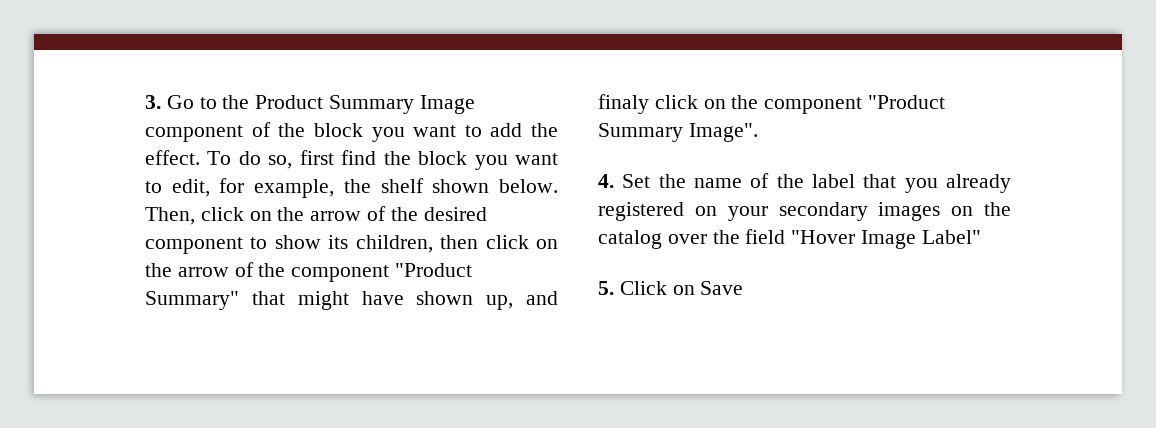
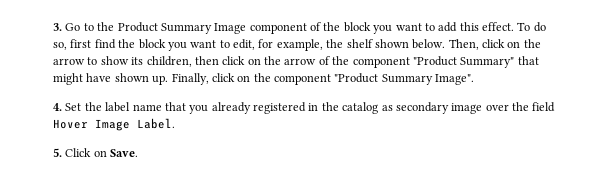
- 3. Go to the Product Summary Image component of the block you want to add the effect.
+ 3. Go to the Product Summary Image component of the block you want to add this effect.
- Then, click on the arrow of the desired component to show its children, then click on the arrow of the component "Product Summary" that might have shown up, and finaly click on the component "Product Summary Image".
+ Then, click on the arrow to show its children, then click on the arrow of the component "Product Summary" that might have shown up. Finally, click on the component "Product Summary Image".
- 4. Set the name of the label that you already registered on your secondary images on the catalog over the field "Hover Image Label"
+ 4. Set the label name that you already registered in the catalog as secondary image over the field Hover Image Label.
- 5. Click on Save
+ 5. Click on Save.

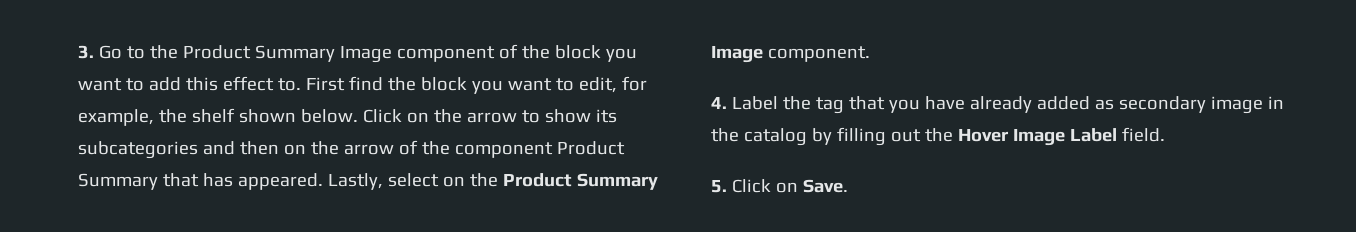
- 3. Go to the Product Summary Image component of the block you want to add this effect. To do so, first find the block you want to edit, for example, the shelf shown below.
+ 3. Go to the Product Summary Image component of the block you want to add this effect to. First find the block you want to edit, for example, the shelf shown below.
- Then, click on the arrow to show its children, then click on the arrow of the component "Product Summary" that might have shown up. Finally, click on the component "Product Summary Image".
- 4. Set the label name that you already registered in the catalog as secondary image over the field Hover Image Label.
+ Click on the arrow to show its subcategories and then on the arrow of the component Product Summary that has appeared. Lastly, select on the Product Summary Image component.
+ 4. Label the tag that you have already added as secondary image in the catalog by filling out the Hover Image Label field.

